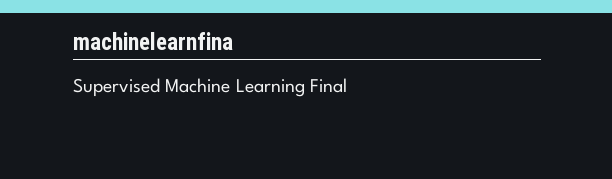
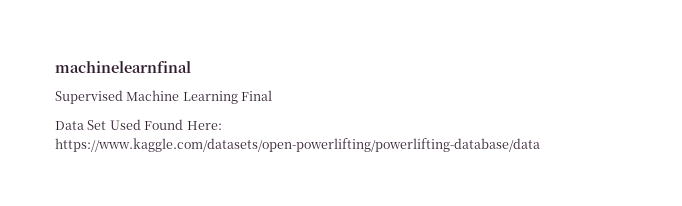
- machinelearnfina
+ machinelearnfinal
+ Data Set Used Found Here: https://www.kaggle.com/datasets/open-powerlifting/powerlifting-database/data

